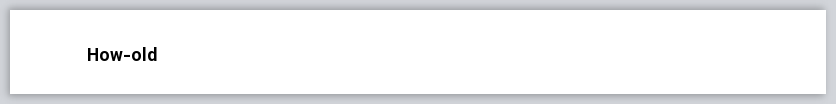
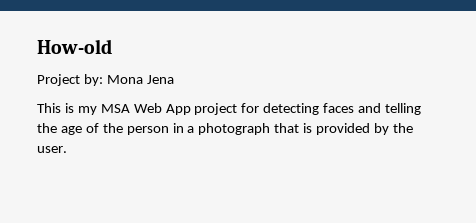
+ Project by: Mona Jena
+ This is my MSA Web App project for detecting faces and telling the age of the person in a photograph that is provided by the user.

